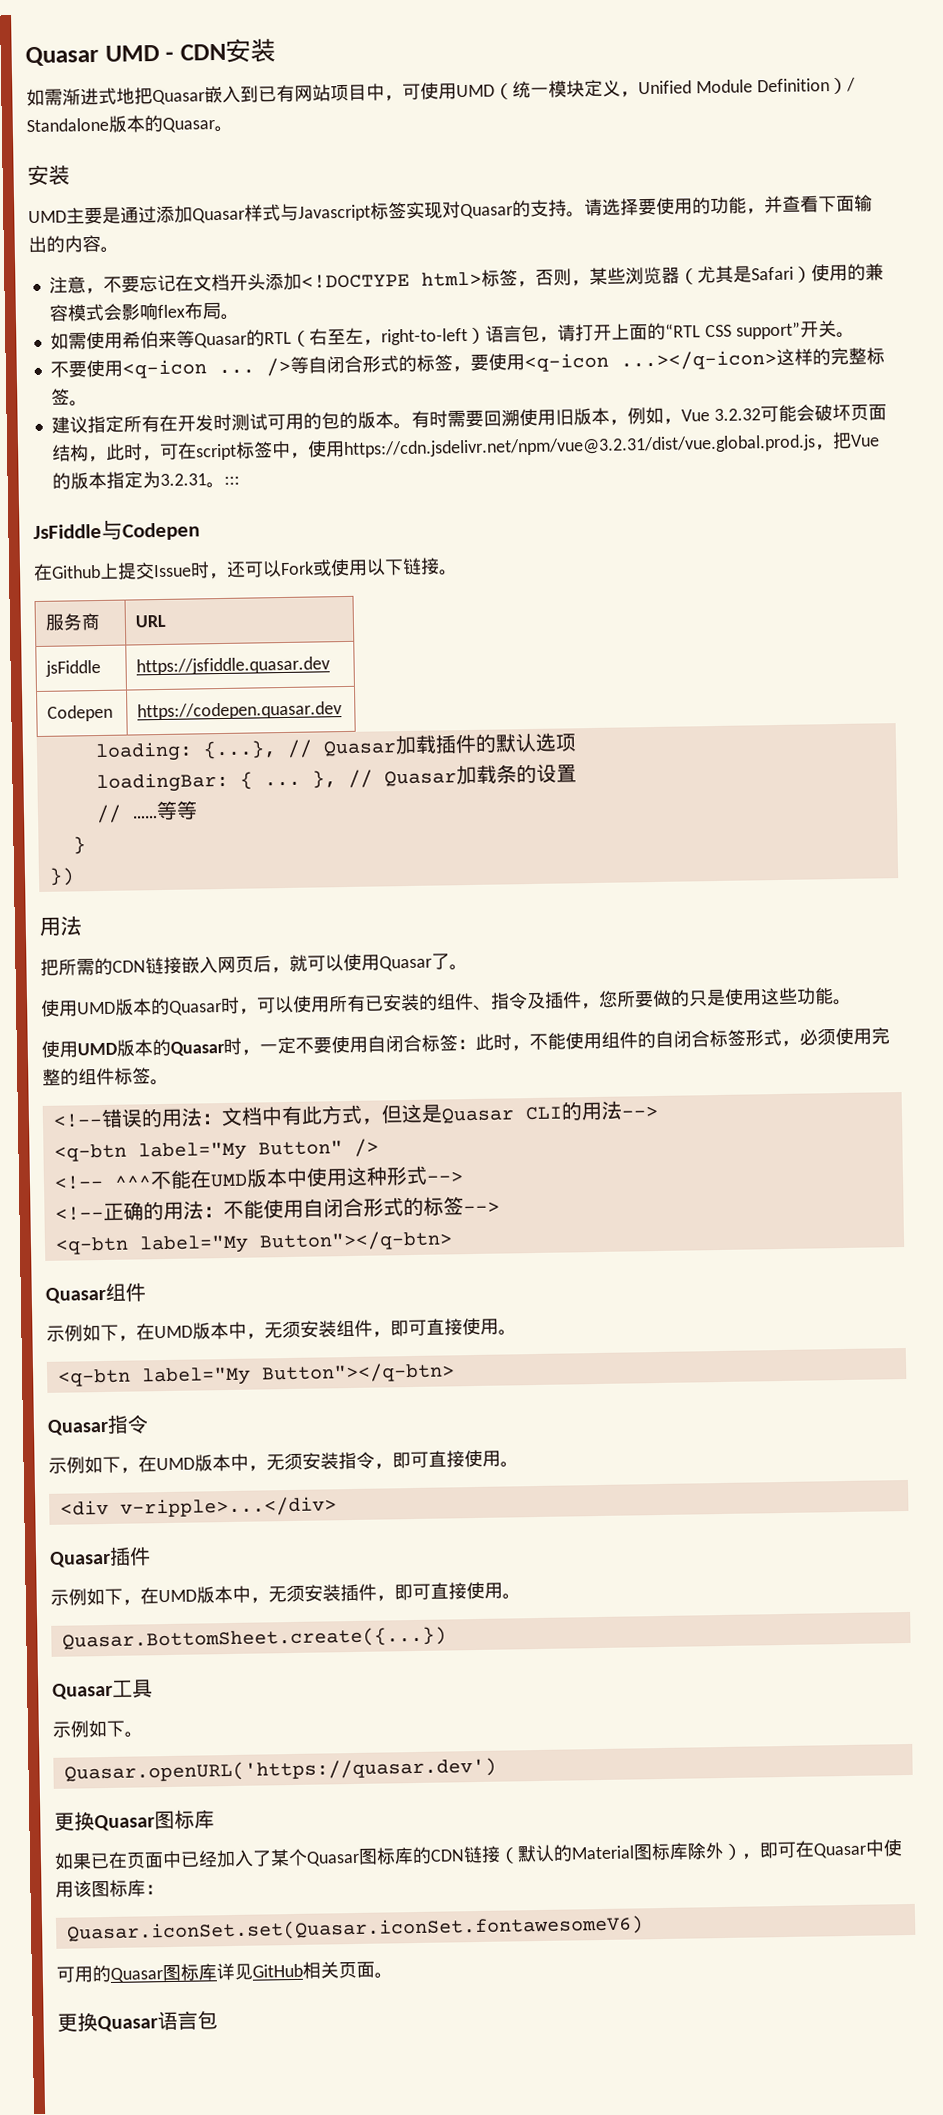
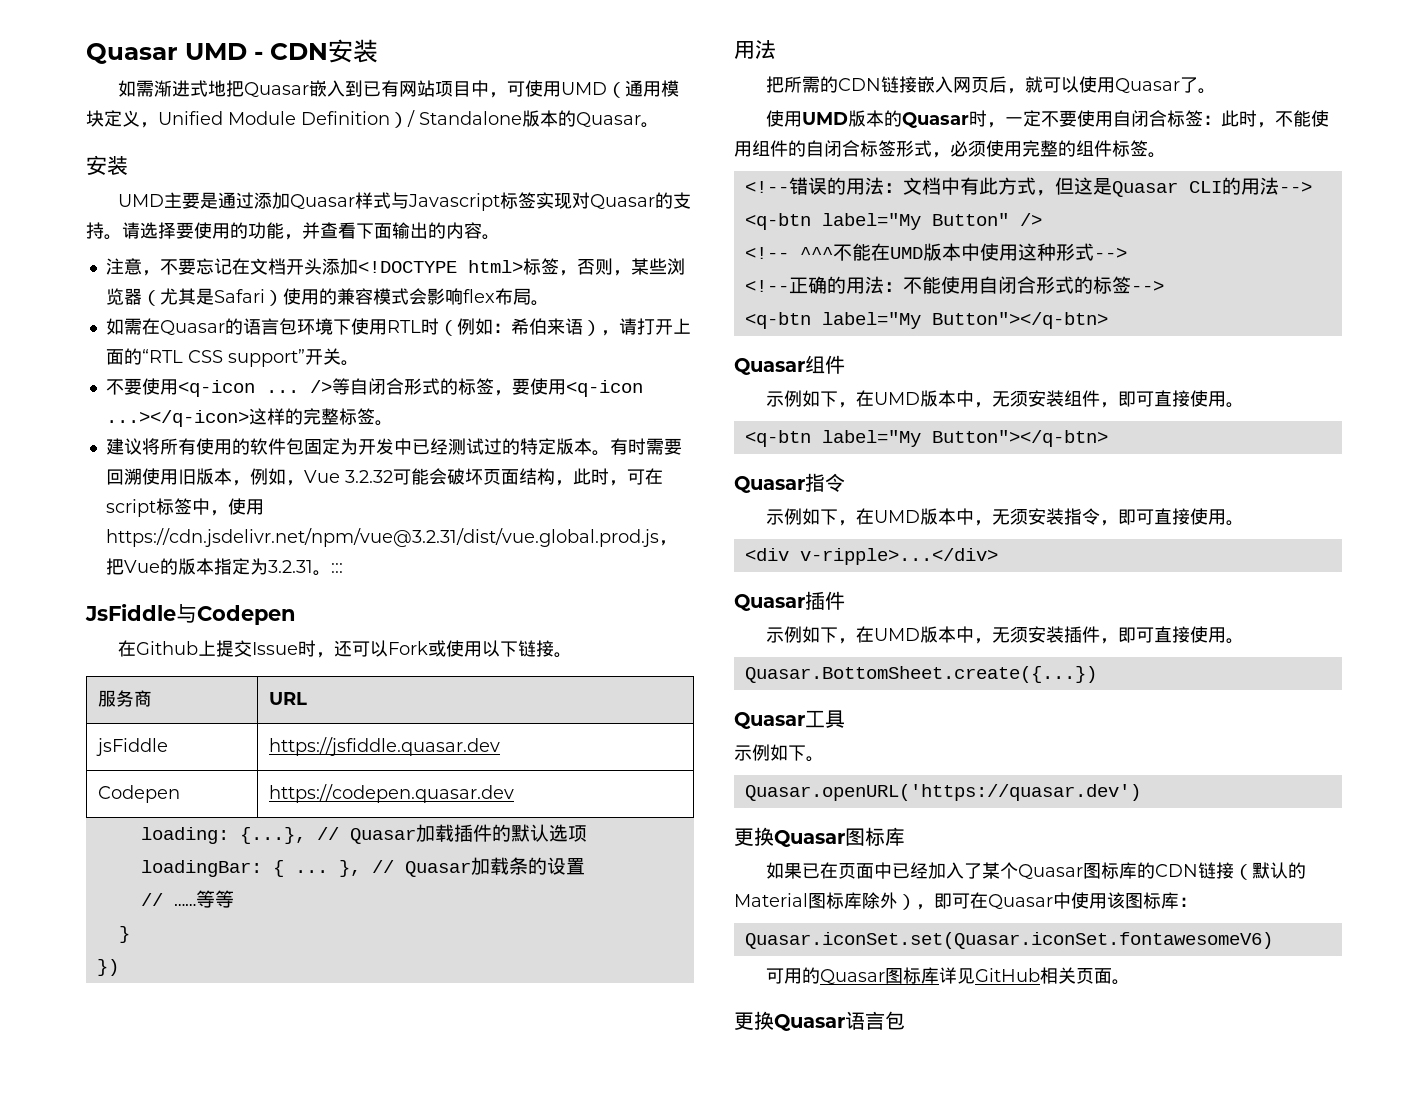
- 如需渐进式地把Quasar嵌入到已有网站项目中，可使用UMD（统一模块定义，Unified Module Definition）/ Standalone版本的Quasar。
+ 如需渐进式地把Quasar嵌入到已有网站项目中，可使用UMD（通用模块定义，Unified Module Definition）/ Standalone版本的Quasar。
- 如需使用希伯来等Quasar的RTL（右至左，right-to-left）语言包，请打开上面的“RTL CSS support”开关。
+ 如需在Quasar的语言包环境下使用RTL时（例如：希伯来语），请打开上面的“RTL CSS support”开关。
- 建议指定所有在开发时测试可用的包的版本。
+ 建议将所有使用的软件包固定为开发中已经测试过的特定版本。
- 使用UMD版本的Quasar时，可以使用所有已安装的组件、指令及插件，您所要做的只是使用这些功能。

